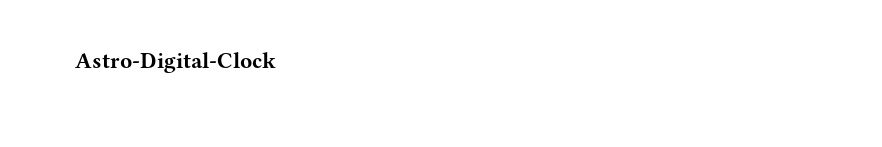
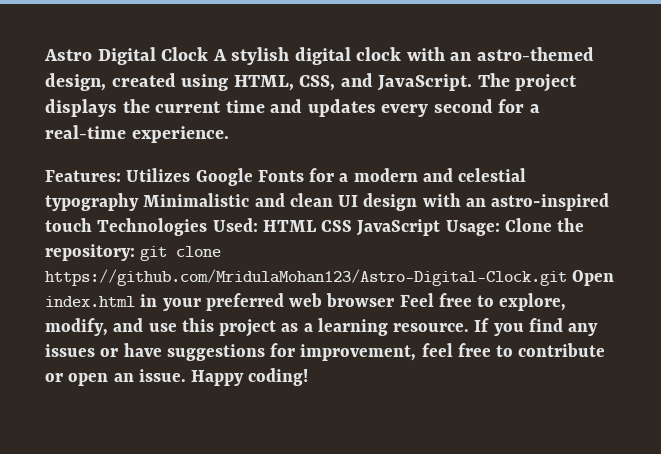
- Astro-Digital-Clock
+ Astro Digital Clock A stylish digital clock with an astro-themed design, created using HTML, CSS, and JavaScript. The project displays the current time and updates every second for a real-time experience.
+ Features: Utilizes Google Fonts for a modern and celestial typography Minimalistic and clean UI design with an astro-inspired touch Technologies Used: HTML CSS JavaScript Usage: Clone the repository: git clone https://github.com/MridulaMohan123/Astro-Digital-Clock.git Open index.html in your preferred web browser Feel free to explore, modify, and use this project as a learning resource. If you find any issues or have suggestions for improvement, feel free to contribute or open an issue. Happy coding!

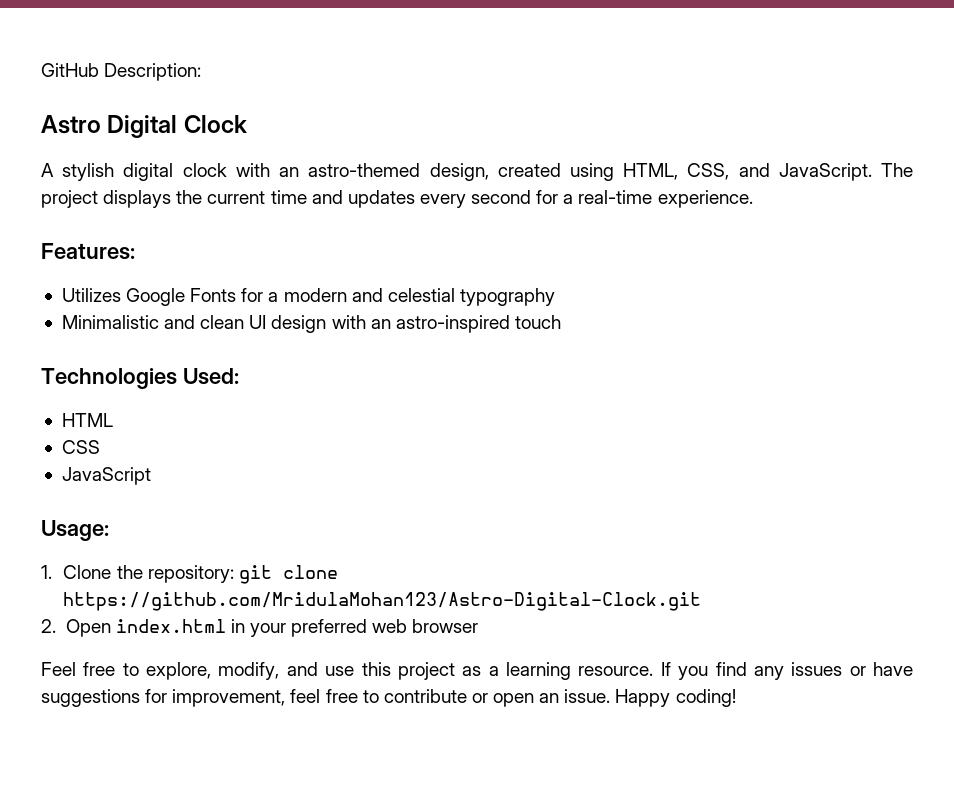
+ GitHub Description:
- Astro Digital Clock A stylish digital clock with an astro-themed design, created using HTML, CSS, and JavaScript.
+ Astro Digital Clock
+ A stylish digital clock with an astro-themed design, created using HTML, CSS, and JavaScript.
- Features: Utilizes Google Fonts for a modern and celestial typography Minimalistic and clean UI design with an astro-inspired touch Technologies Used: HTML CSS JavaScript Usage: Clone the repository: git clone https://github.com/MridulaMohan123/Astro-Digital-Clock.git Open index.html in your preferred web browser Feel free to explore, modify, and use this project as a learning resource.
+ Features:
+ Utilizes Google Fonts for a modern and celestial typography
+ Minimalistic and clean UI design with an astro-inspired touch
+ Technologies Used:
+ HTML
+ CSS
+ JavaScript
+ Usage:
+ 1. Clone the repository: git clone https://github.com/MridulaMohan123/Astro-Digital-Clock.git
+ 2. Open index.html in your preferred web browser
+ Feel free to explore, modify, and use this project as a learning resource.

